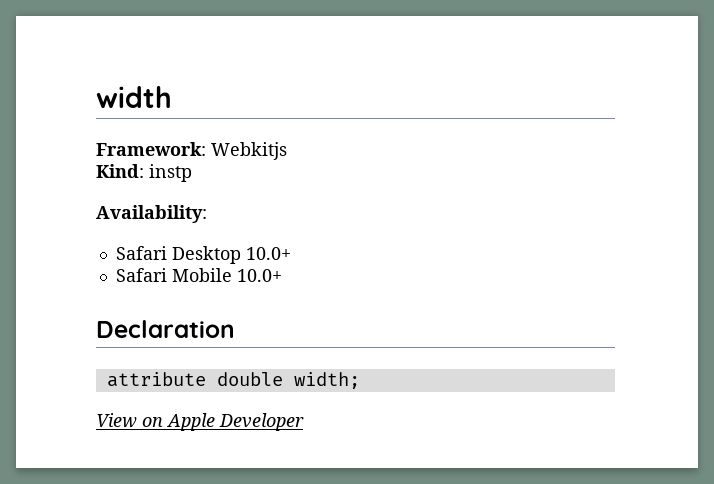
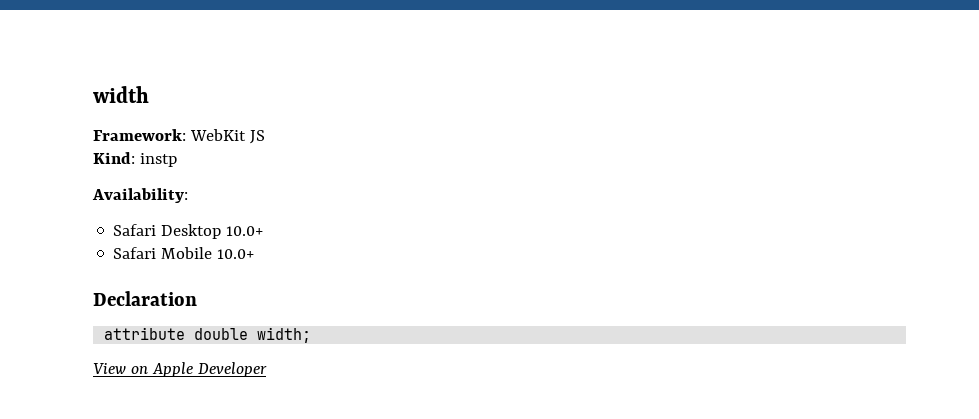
- Framework: Webkitjs
+ Framework: WebKit JS

